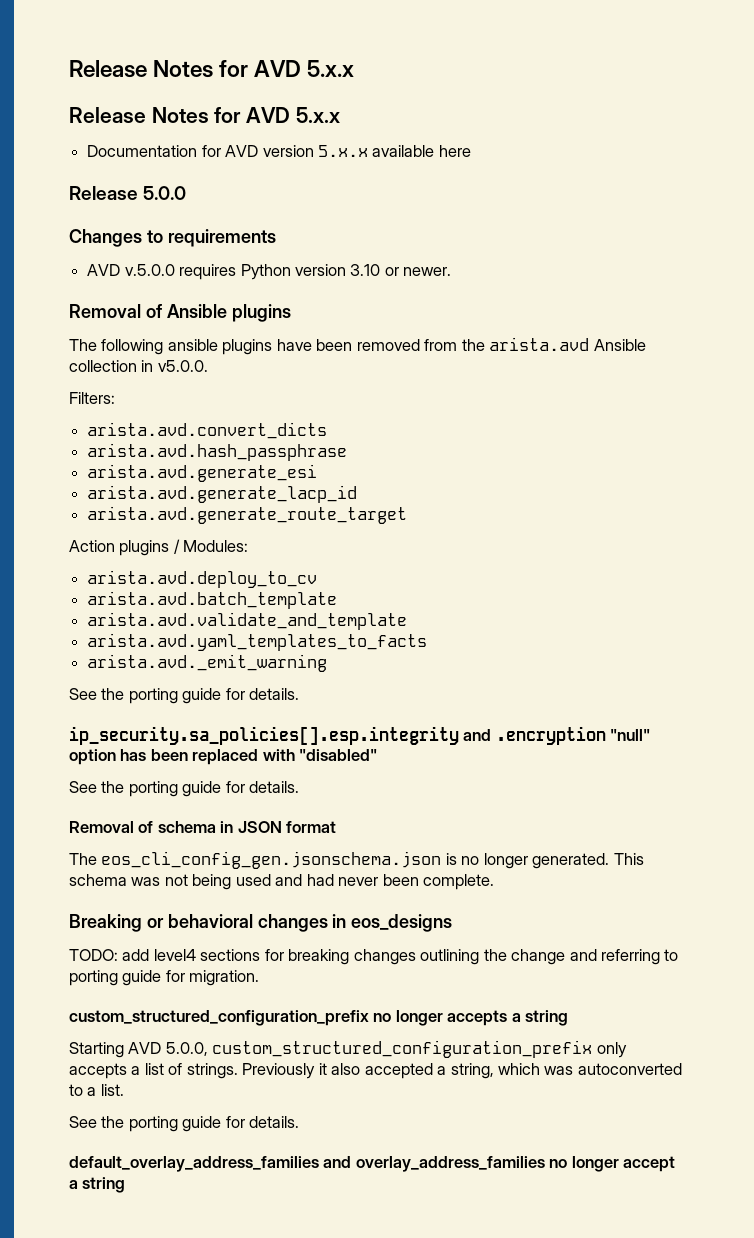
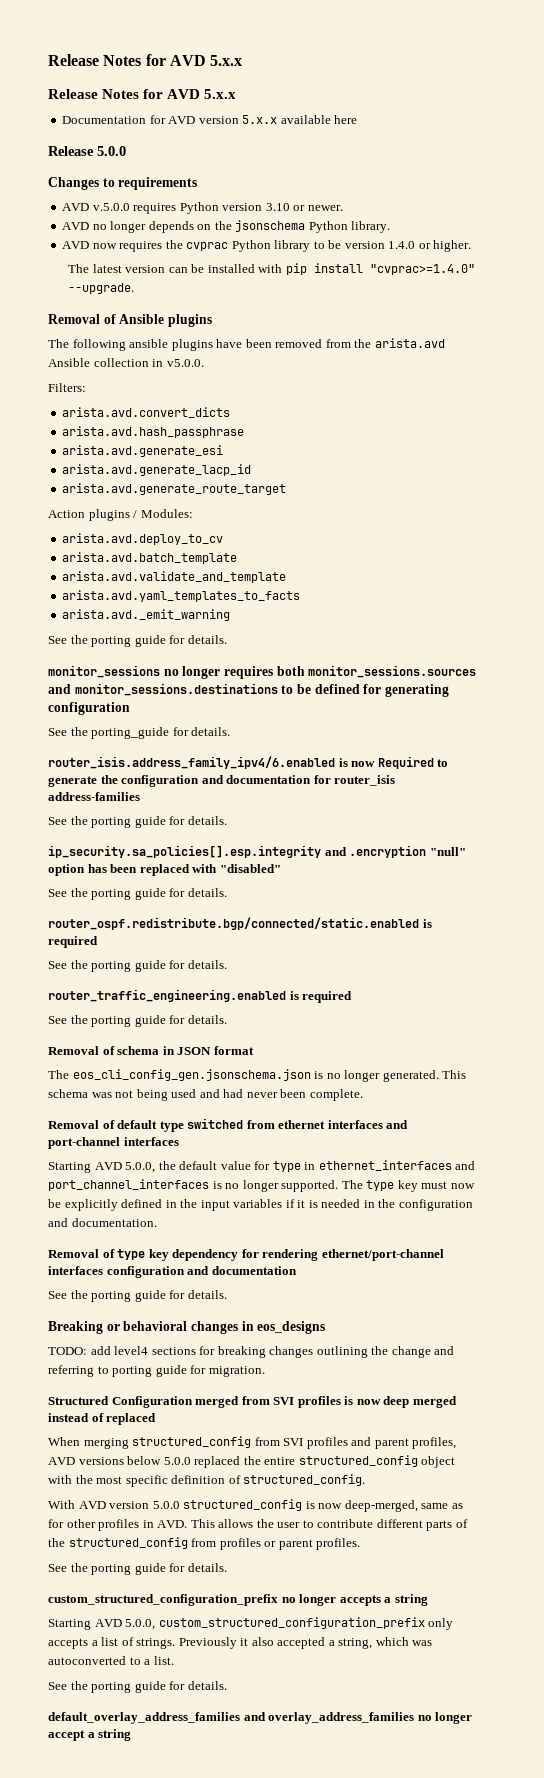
+ AVD no longer depends on the jsonschema Python library.
+ AVD now requires the cvprac Python library to be version 1.4.0 or higher.
+ The latest version can be installed with pip install "cvprac>=1.4.0" --upgrade.
+ monitor_sessions no longer requires both monitor_sessions.sources and monitor_sessions.destinations to be defined for generating configuration
+ See the porting_guide for details.
+ router_isis.address_family_ipv4/6.enabled is now Required to generate the configuration and documentation for router_isis address-families
+ See the porting guide for details.
+ router_ospf.redistribute.bgp/connected/static.enabled is required
+ See the porting guide for details.
+ router_traffic_engineering.enabled is required
+ See the porting guide for details.
+ Removal of default type switched from ethernet interfaces and port-channel interfaces
+ Starting AVD 5.0.0, the default value for type in ethernet_interfaces and port_channel_interfaces is no longer supported. The type key must now be explicitly defined in the input variables if it is needed in the configuration and documentation.
+ Removal of type key dependency for rendering ethernet/port-channel interfaces configuration and documentation
+ See the porting guide for details.
+ Structured Configuration merged from SVI profiles is now deep merged instead of replaced
+ When merging structured_config from SVI profiles and parent profiles, AVD versions below 5.0.0 replaced the entire structured_config object with the most specific definition of structured_config.
+ With AVD version 5.0.0 structured_config is now deep-merged, same as for other profiles in AVD. This allows the user to contribute different parts of the structured_config from profiles or parent profiles.
+ See the porting guide for details.

